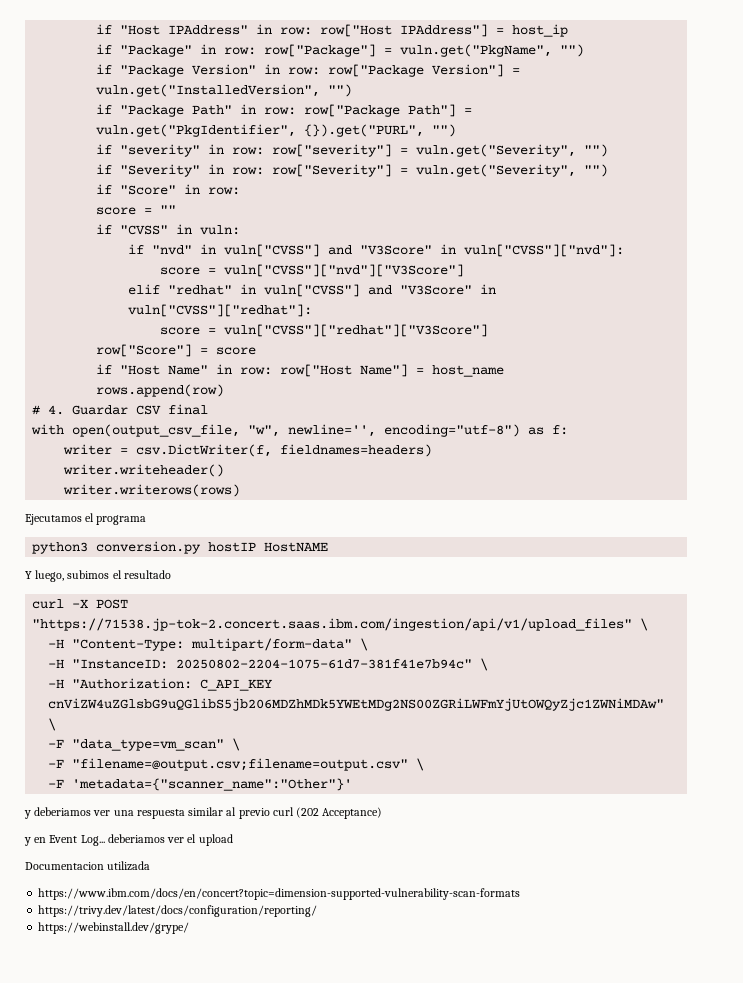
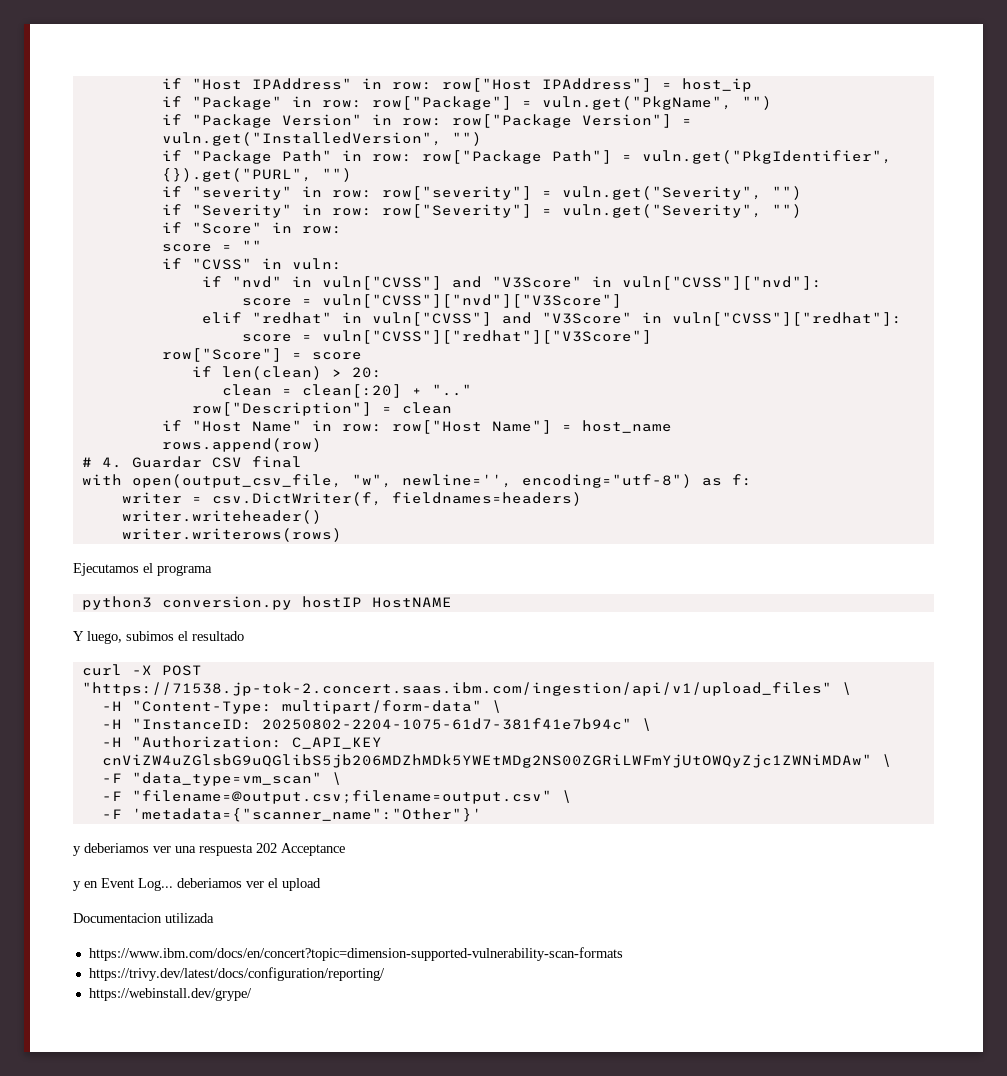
+ if len(clean) > 20:
+ clean = clean[:20] + ".."
+ row["Description"] = clean
- y deberiamos ver una respuesta similar al previo curl (202 Acceptance)
+ y deberiamos ver una respuesta 202 Acceptance

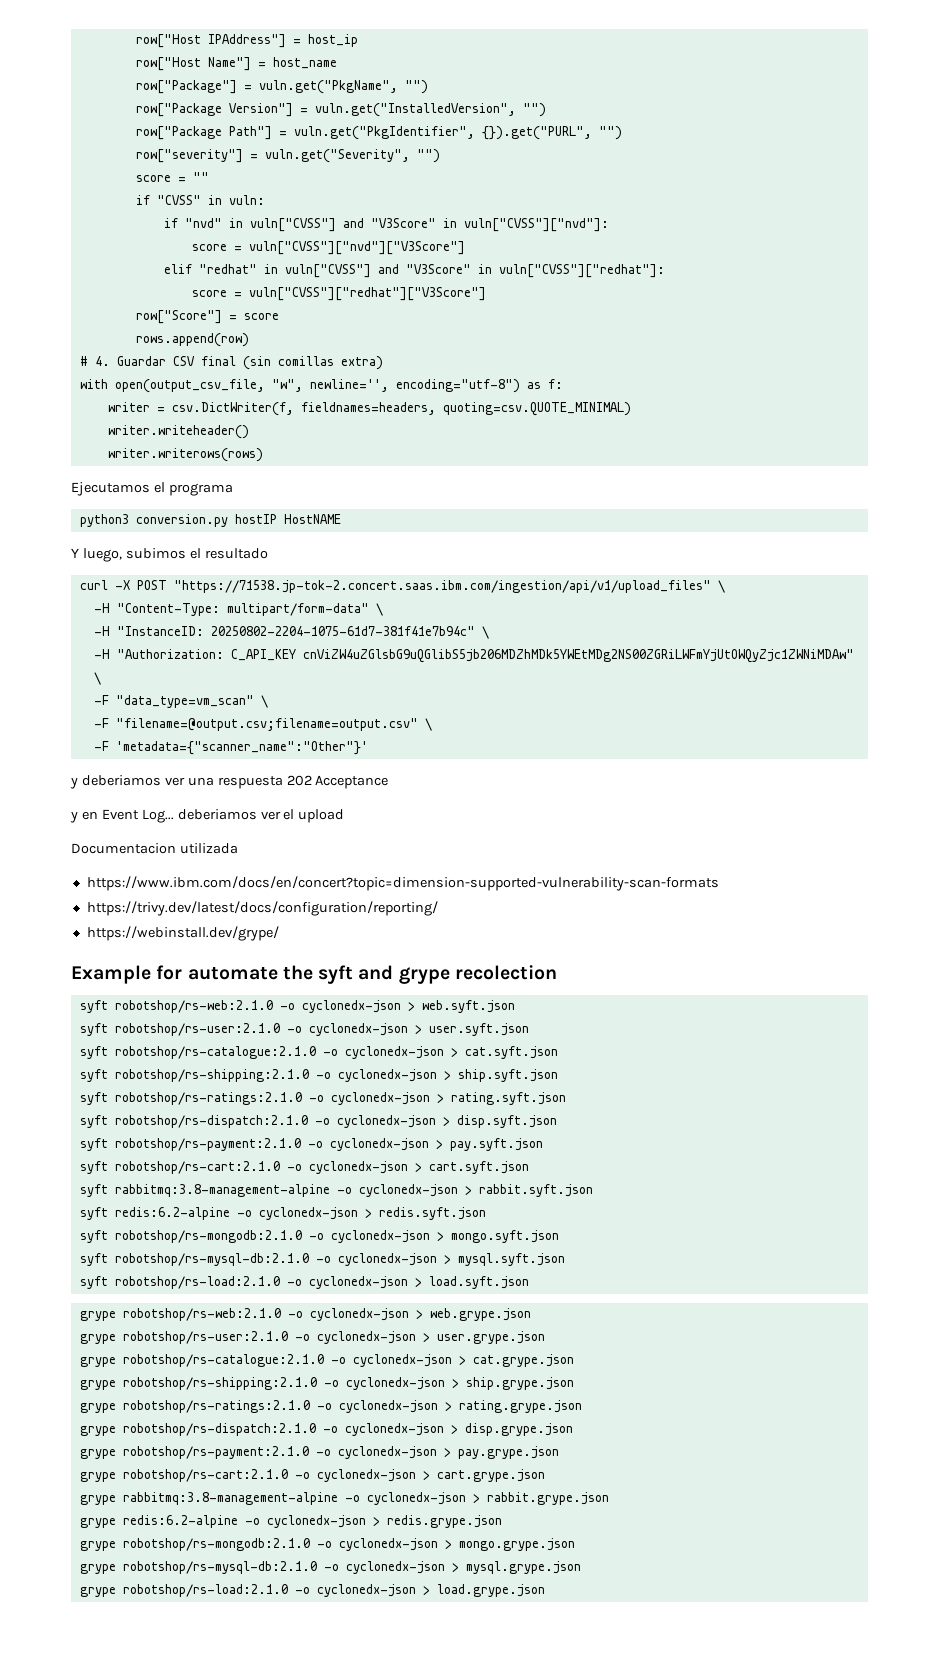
- if "Host IPAddress" in row: row["Host IPAddress"] = host_ip
+ row["Host IPAddress"] = host_ip
- if "Package" in row: row["Package"] = vuln.get("PkgName", "")
+ row["Host Name"] = host_name
+ row["Package"] = vuln.get("PkgName", "")
- if "Package Version" in row: row["Package Version"] = vuln.get("InstalledVersion", "")
+ row["Package Version"] = vuln.get("InstalledVersion", "")
- if "Package Path" in row: row["Package Path"] = vuln.get("PkgIdentifier", {}).get("PURL", "")
+ row["Package Path"] = vuln.get("PkgIdentifier", {}).get("PURL", "")
- if "severity" in row: row["severity"] = vuln.get("Severity", "")
+ row["severity"] = vuln.get("Severity", "")
- if "Severity" in row: row["Severity"] = vuln.get("Severity", "")
- if "Score" in row:
- if len(clean) > 20:
- clean = clean[:20] + ".."
- row["Description"] = clean
- if "Host Name" in row: row["Host Name"] = host_name
- # 4. Guardar CSV final
+ # 4. Guardar CSV final (sin comillas extra)
- writer = csv.DictWriter(f, fieldnames=headers)
+ writer = csv.DictWriter(f, fieldnames=headers, quoting=csv.QUOTE_MINIMAL)
+ Example for automate the syft and grype recolection
+ syft robotshop/rs-web:2.1.0 -o cyclonedx-json > web.syft.json
+ syft robotshop/rs-user:2.1.0 -o cyclonedx-json > user.syft.json
+ syft robotshop/rs-catalogue:2.1.0 -o cyclonedx-json > cat.syft.json
+ syft robotshop/rs-shipping:2.1.0 -o cyclonedx-json > ship.syft.json
+ syft robotshop/rs-ratings:2.1.0 -o cyclonedx-json > rating.syft.json
+ syft robotshop/rs-dispatch:2.1.0 -o cyclonedx-json > disp.syft.json
+ syft robotshop/rs-payment:2.1.0 -o cyclonedx-json > pay.syft.json
+ syft robotshop/rs-cart:2.1.0 -o cyclonedx-json > cart.syft.json
+ syft rabbitmq:3.8-management-alpine -o cyclonedx-json > rabbit.syft.json
+ syft redis:6.2-alpine -o cyclonedx-json > redis.syft.json
+ syft robotshop/rs-mongodb:2.1.0 -o cyclonedx-json > mongo.syft.json
+ syft robotshop/rs-mysql-db:2.1.0 -o cyclonedx-json > mysql.syft.json
+ syft robotshop/rs-load:2.1.0 -o cyclonedx-json > load.syft.json
+ grype robotshop/rs-web:2.1.0 -o cyclonedx-json > web.grype.json
+ grype robotshop/rs-user:2.1.0 -o cyclonedx-json > user.grype.json
+ grype robotshop/rs-catalogue:2.1.0 -o cyclonedx-json > cat.grype.json
+ grype robotshop/rs-shipping:2.1.0 -o cyclonedx-json > ship.grype.json
+ grype robotshop/rs-ratings:2.1.0 -o cyclonedx-json > rating.grype.json
+ grype robotshop/rs-dispatch:2.1.0 -o cyclonedx-json > disp.grype.json
+ grype robotshop/rs-payment:2.1.0 -o cyclonedx-json > pay.grype.json
+ grype robotshop/rs-cart:2.1.0 -o cyclonedx-json > cart.grype.json
+ grype rabbitmq:3.8-management-alpine -o cyclonedx-json > rabbit.grype.json
+ grype redis:6.2-alpine -o cyclonedx-json > redis.grype.json
+ grype robotshop/rs-mongodb:2.1.0 -o cyclonedx-json > mongo.grype.json
+ grype robotshop/rs-mysql-db:2.1.0 -o cyclonedx-json > mysql.grype.json
+ grype robotshop/rs-load:2.1.0 -o cyclonedx-json > load.grype.json

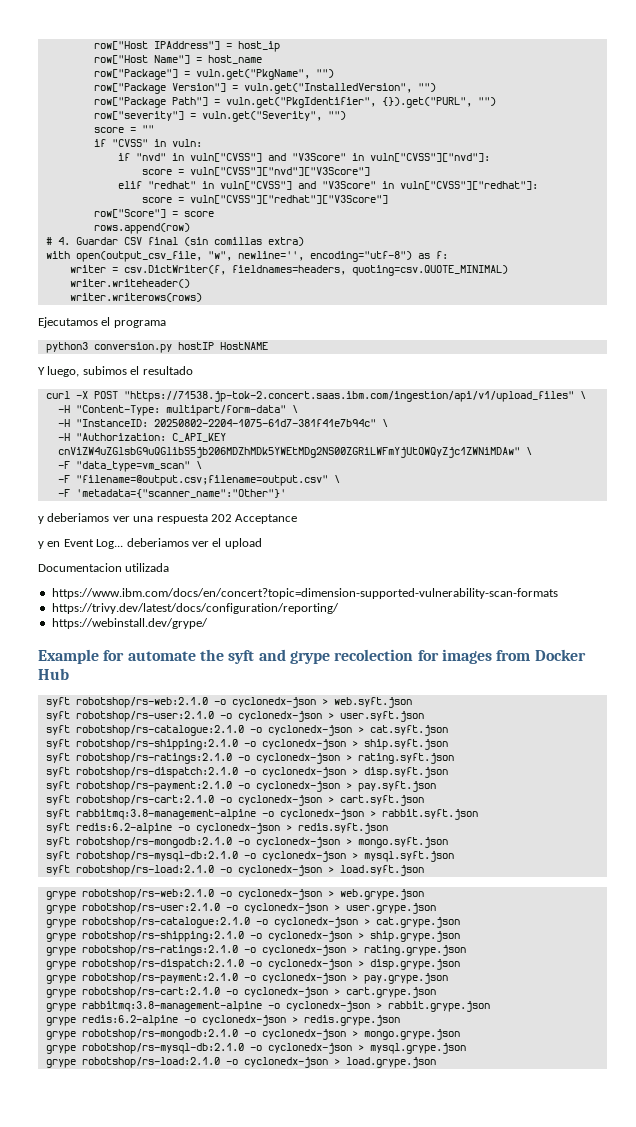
- Example for automate the syft and grype recolection
+ Example for automate the syft and grype recolection for images from Docker Hub

